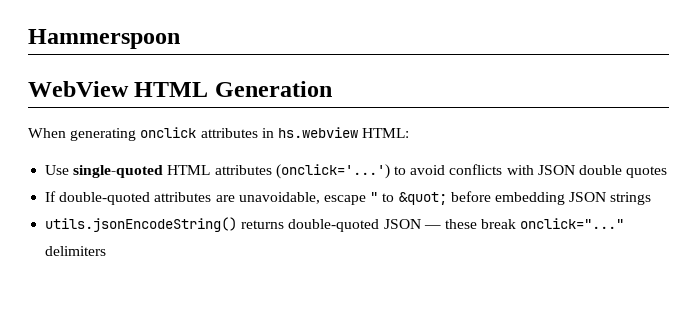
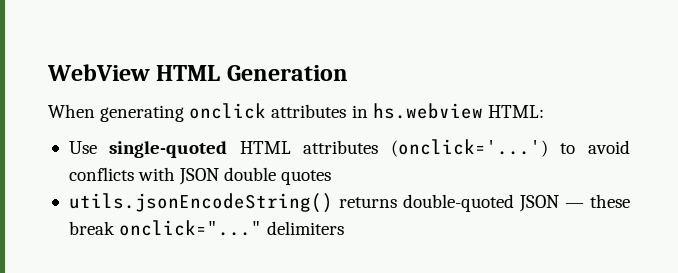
- Hammerspoon
- If double-quoted attributes are unavoidable, escape " to &quot; before embedding JSON strings

